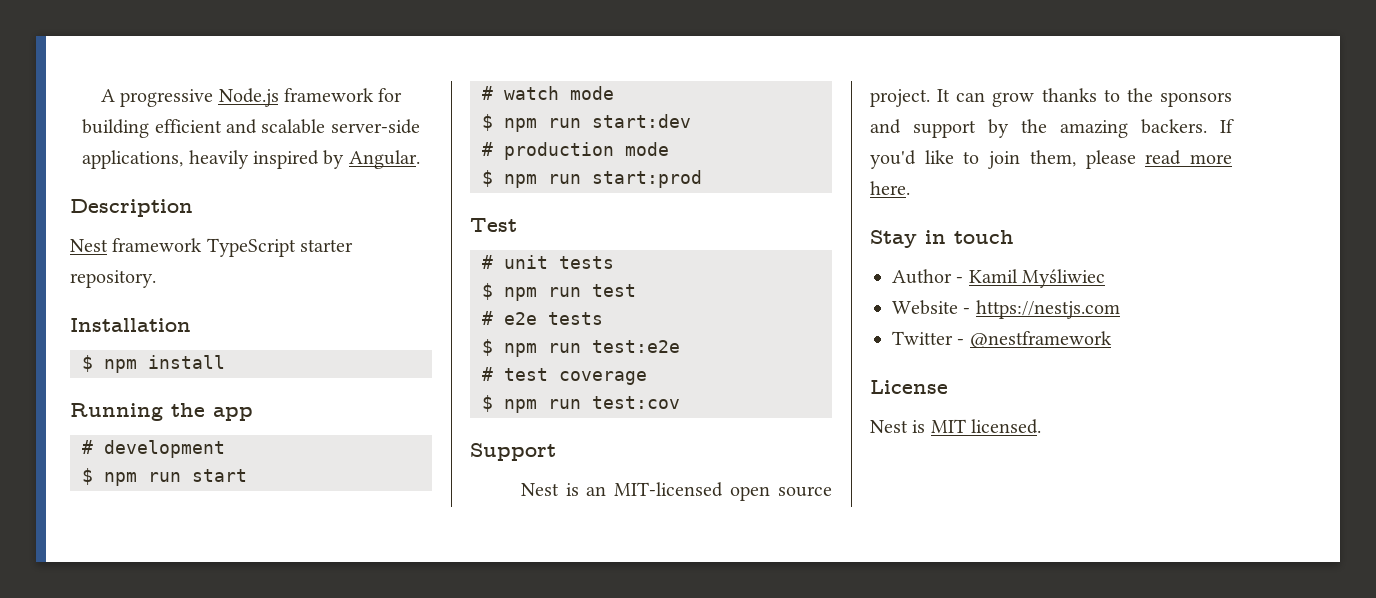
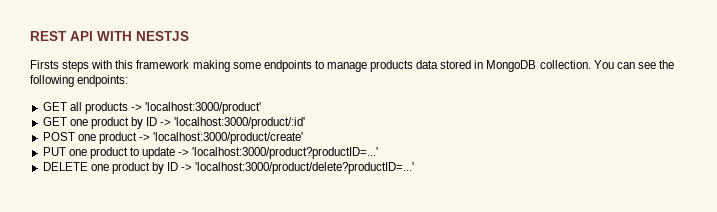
- A progressive Node.js framework for building efficient and scalable server-side applications, heavily inspired by Angular.
- Description
- Nest framework TypeScript starter repository.
- Installation
- $ npm install
- Running the app
- # development
- $ npm run start
- # watch mode
- $ npm run start:dev
- # production mode
- $ npm run start:prod
- Test
- # unit tests
- $ npm run test
- # e2e tests
- $ npm run test:e2e
- # test coverage
- $ npm run test:cov
- Support
- Nest is an MIT-licensed open source project. It can grow thanks to the sponsors and support by the amazing backers. If you'd like to join them, please read more here.
- Stay in touch
- Author - Kamil Myśliwiec
- Website - https://nestjs.com
- Twitter - @nestframework
- License
- Nest is MIT licensed.
+ REST API WITH NESTJS
+ Firsts steps with this framework making some endpoints to manage products data stored in MongoDB collection. You can see the following endpoints:
+ GET all products -> 'localhost:3000/product'
+ GET one product by ID -> 'localhost:3000/product/:id'
+ POST one product -> 'localhost:3000/product/create'
+ PUT one product to update -> 'localhost:3000/product?productID=...'
+ DELETE one product by ID -> 'localhost:3000/product/delete?productID=...'

